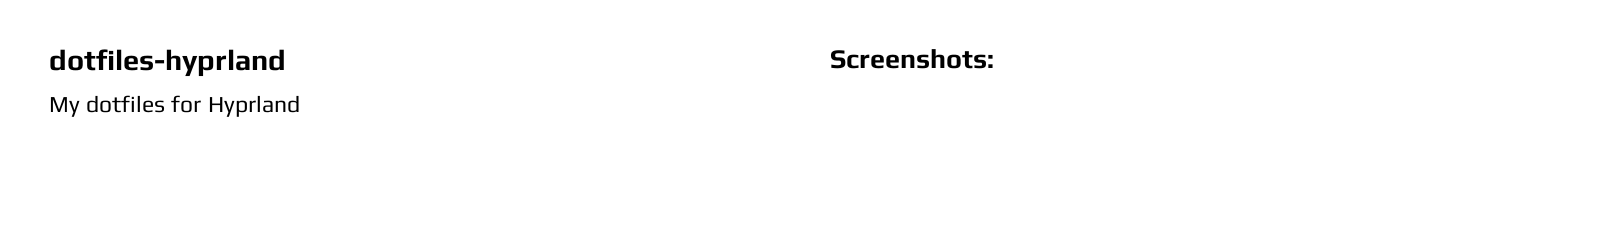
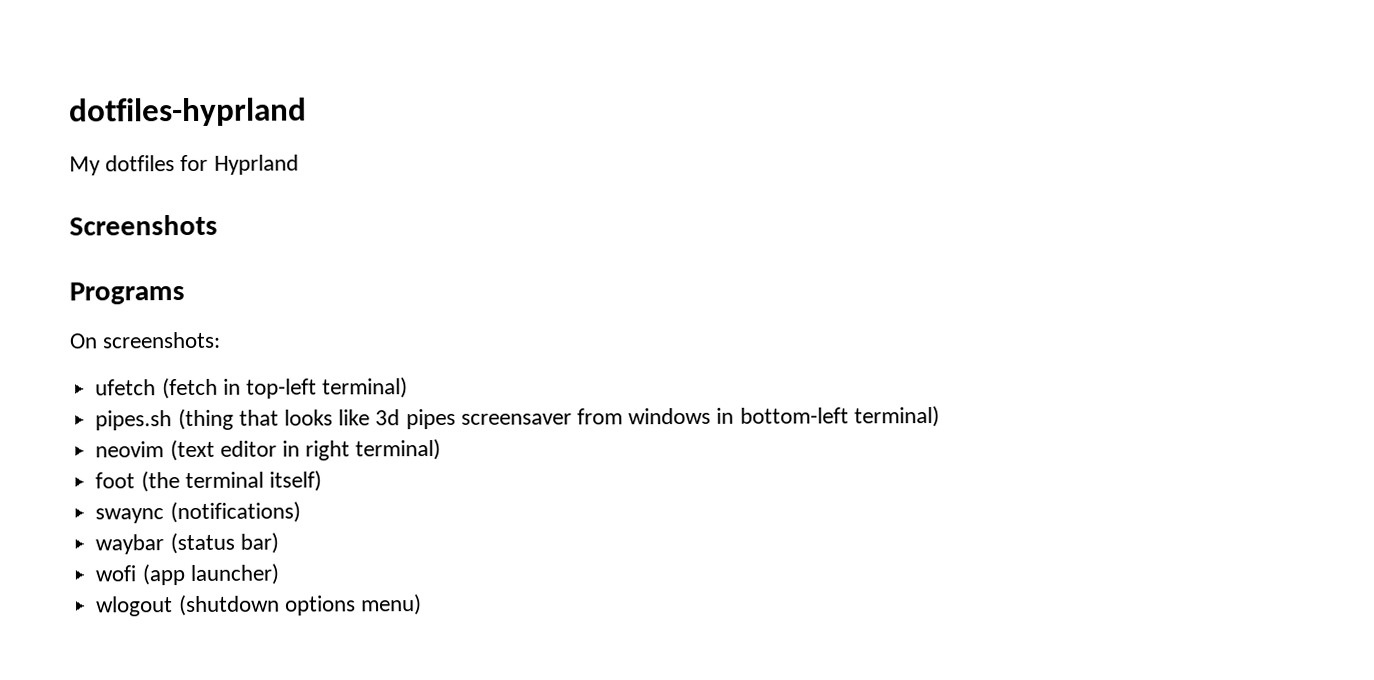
- Screenshots:
+ Screenshots
+ Programs
+ On screenshots:
+ ufetch (fetch in top-left terminal)
+ pipes.sh (thing that looks like 3d pipes screensaver from windows in bottom-left terminal)
+ neovim (text editor in right terminal)
+ foot (the terminal itself)
+ swaync (notifications)
+ waybar (status bar)
+ wofi (app launcher)
+ wlogout (shutdown options menu)

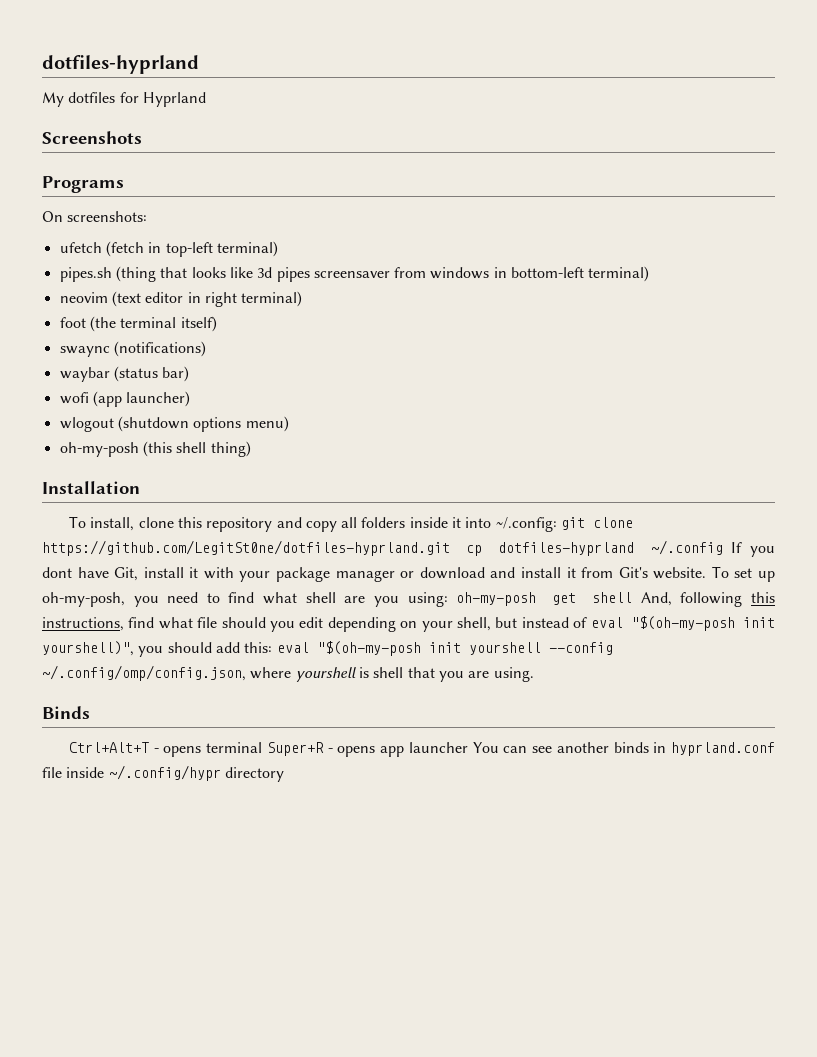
+ oh-my-posh (this shell thing)
+ Installation
+ To install, clone this repository and copy all folders inside it into ~/.config: git clone https://github.com/LegitSt0ne/dotfiles-hyprland.git cp dotfiles-hyprland ~/.config If you dont have Git, install it with your package manager or download and install it from Git's website. To set up oh-my-posh, you need to find what shell are you using: oh-my-posh get shell And, following this instructions, find what file should you edit depending on your shell, but instead of eval "$(oh-my-posh init yourshell)", you should add this: eval "$(oh-my-posh init yourshell --config ~/.config/omp/config.json, where yourshell is shell that you are using.
+ Binds
+ Ctrl+Alt+T - opens terminal Super+R - opens app launcher You can see another binds in hyprland.conf file inside ~/.config/hypr directory

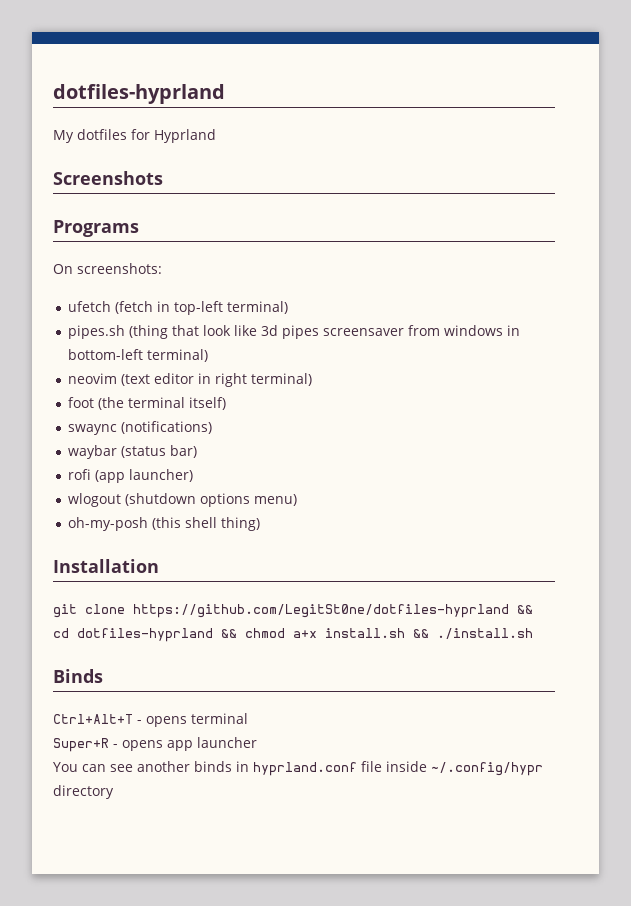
- pipes.sh (thing that looks like 3d pipes screensaver from windows in bottom-left terminal)
+ pipes.sh (thing that look like 3d pipes screensaver from windows in bottom-left terminal)
- wofi (app launcher)
+ rofi (app launcher)
- To install, clone this repository and copy all folders inside it into ~/.config: git clone https://github.com/LegitSt0ne/dotfiles-hyprland.git cp dotfiles-hyprland ~/.config If you dont have Git, install it with your package manager or download and install it from Git's website. To set up oh-my-posh, you need to find what shell are you using: oh-my-posh get shell And, following this instructions, find what file should you edit depending on your shell, but instead of eval "$(oh-my-posh init yourshell)", you should add this: eval "$(oh-my-posh init yourshell --config ~/.config/omp/config.json, where yourshell is shell that you are using.
+ git clone https://github.com/LegitSt0ne/dotfiles-hyprland && cd dotfiles-hyprland && chmod a+x install.sh && ./install.sh
- Ctrl+Alt+T - opens terminal Super+R - opens app launcher You can see another binds in hyprland.conf file inside ~/.config/hypr directory
+ Ctrl+Alt+T - opens terminal
+ Super+R - opens app launcher
+ You can see another binds in hyprland.conf file inside ~/.config/hypr directory

